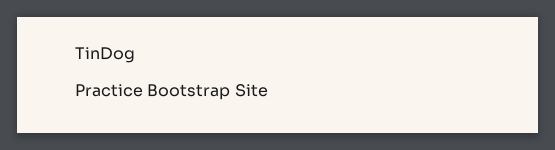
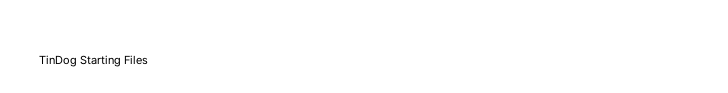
- TinDog
- Practice Bootstrap Site
+ TinDog Starting Files

